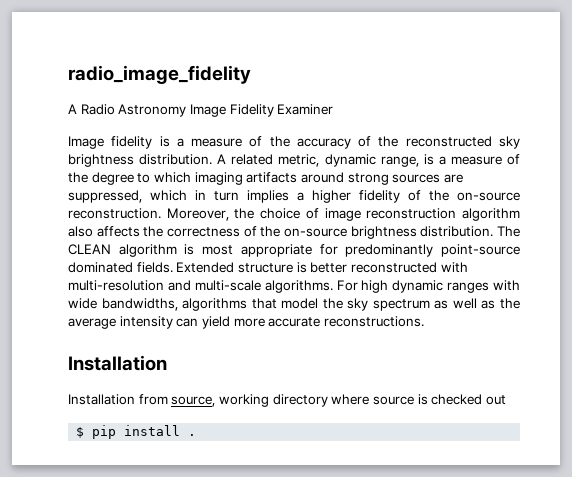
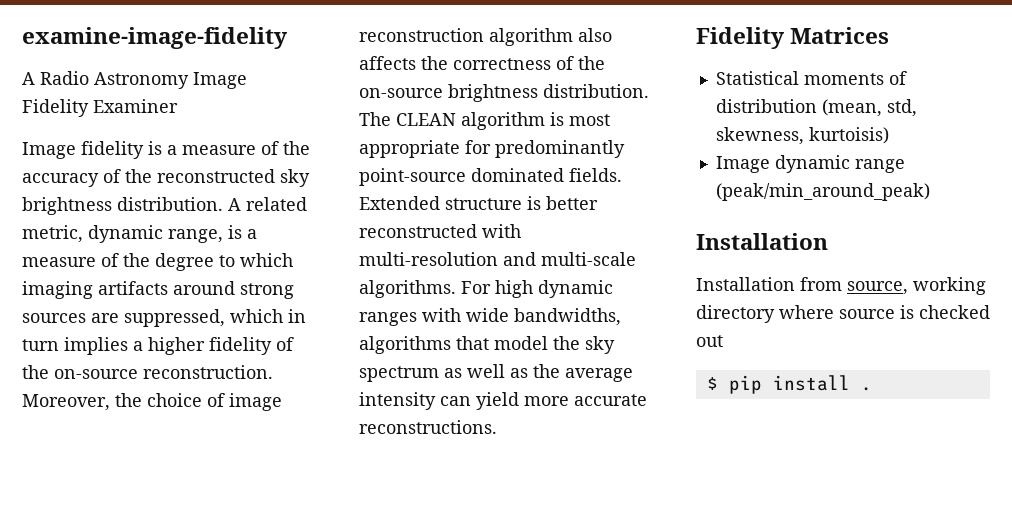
- radio_image_fidelity
+ examine-image-fidelity
+ Fidelity Matrices
+ Statistical moments of distribution (mean, std, skewness, kurtoisis)
+ Image dynamic range (peak/min_around_peak)

